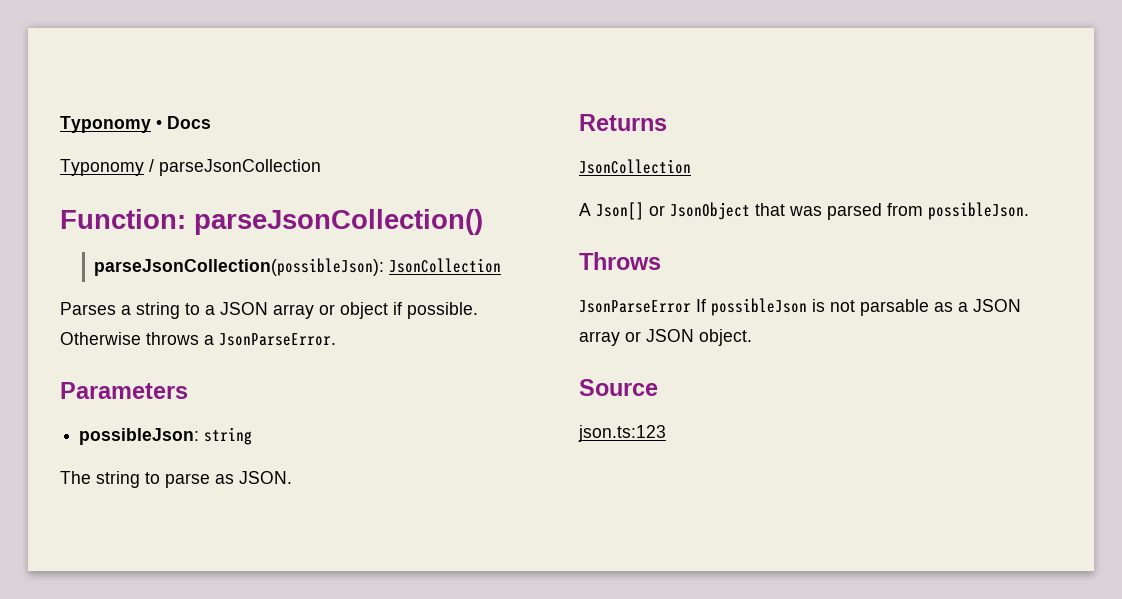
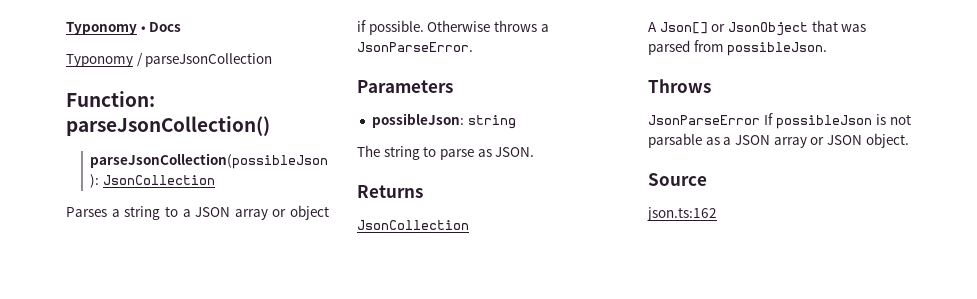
- json.ts:123
+ json.ts:162

